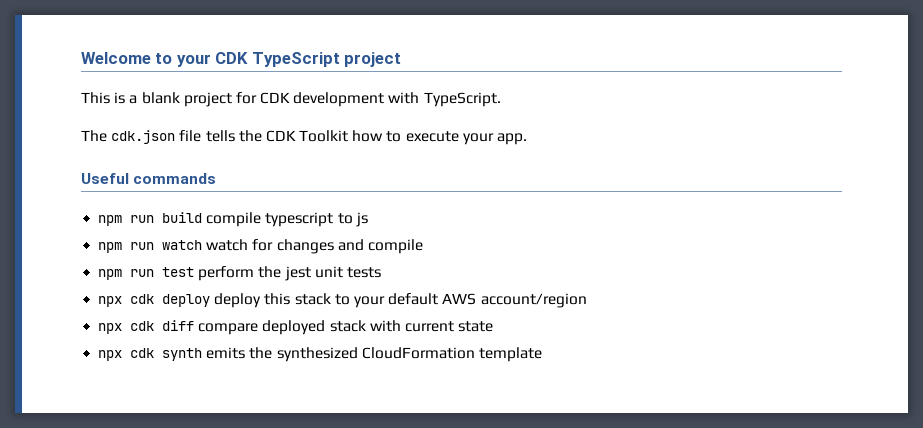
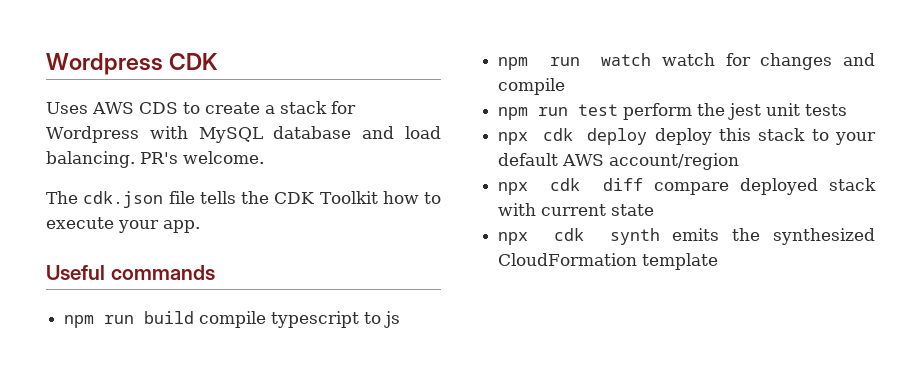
- Welcome to your CDK TypeScript project
- This is a blank project for CDK development with TypeScript.
+ Wordpress CDK
+ Uses AWS CDS to create a stack for Wordpress with MySQL database and load balancing. PR's welcome.

